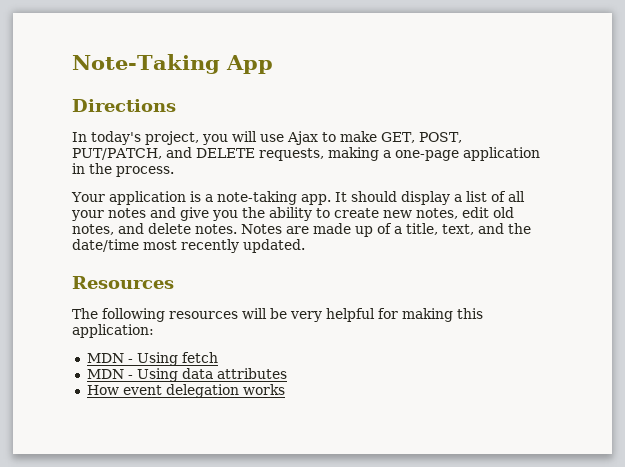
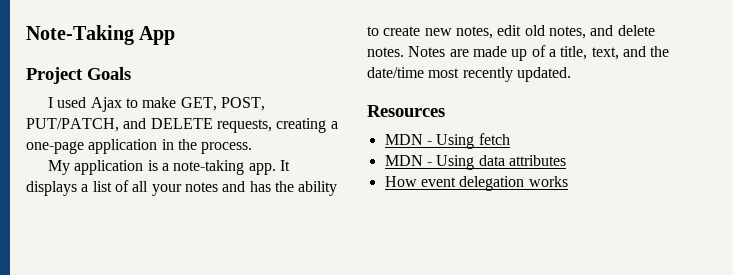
- Directions
- In today's project, you will use Ajax to make GET, POST, PUT/PATCH, and DELETE requests, making a one-page application in the process.
+ Project Goals
+ I used Ajax to make GET, POST, PUT/PATCH, and DELETE requests, creating a one-page application in the process.
- Your application is a note-taking app.
+ My application is a note-taking app.
- It should display a list of all your notes and give you the ability to create new notes, edit old notes, and delete notes.
+ It displays a list of all your notes and has the ability to create new notes, edit old notes, and delete notes.
- The following resources will be very helpful for making this application:

